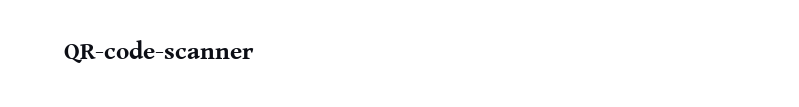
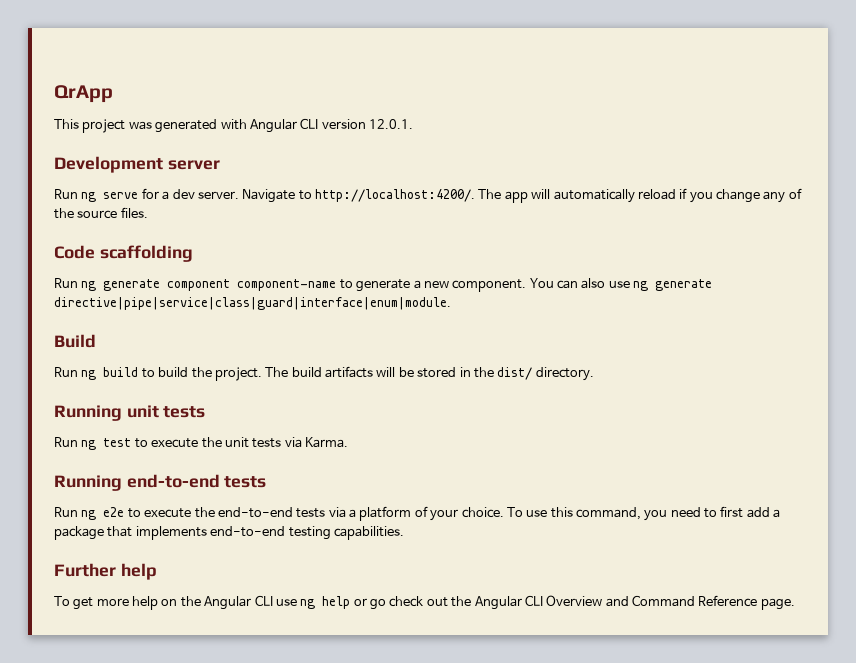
- QR-code-scanner
+ QrApp
+ This project was generated with Angular CLI version 12.0.1.
+ Development server
+ Run ng serve for a dev server. Navigate to http://localhost:4200/. The app will automatically reload if you change any of the source files.
+ Code scaffolding
+ Run ng generate component component-name to generate a new component. You can also use ng generate directive|pipe|service|class|guard|interface|enum|module.
+ Build
+ Run ng build to build the project. The build artifacts will be stored in the dist/ directory.
+ Running unit tests
+ Run ng test to execute the unit tests via Karma.
+ Running end-to-end tests
+ Run ng e2e to execute the end-to-end tests via a platform of your choice. To use this command, you need to first add a package that implements end-to-end testing capabilities.
+ Further help
+ To get more help on the Angular CLI use ng help or go check out the Angular CLI Overview and Command Reference page.

